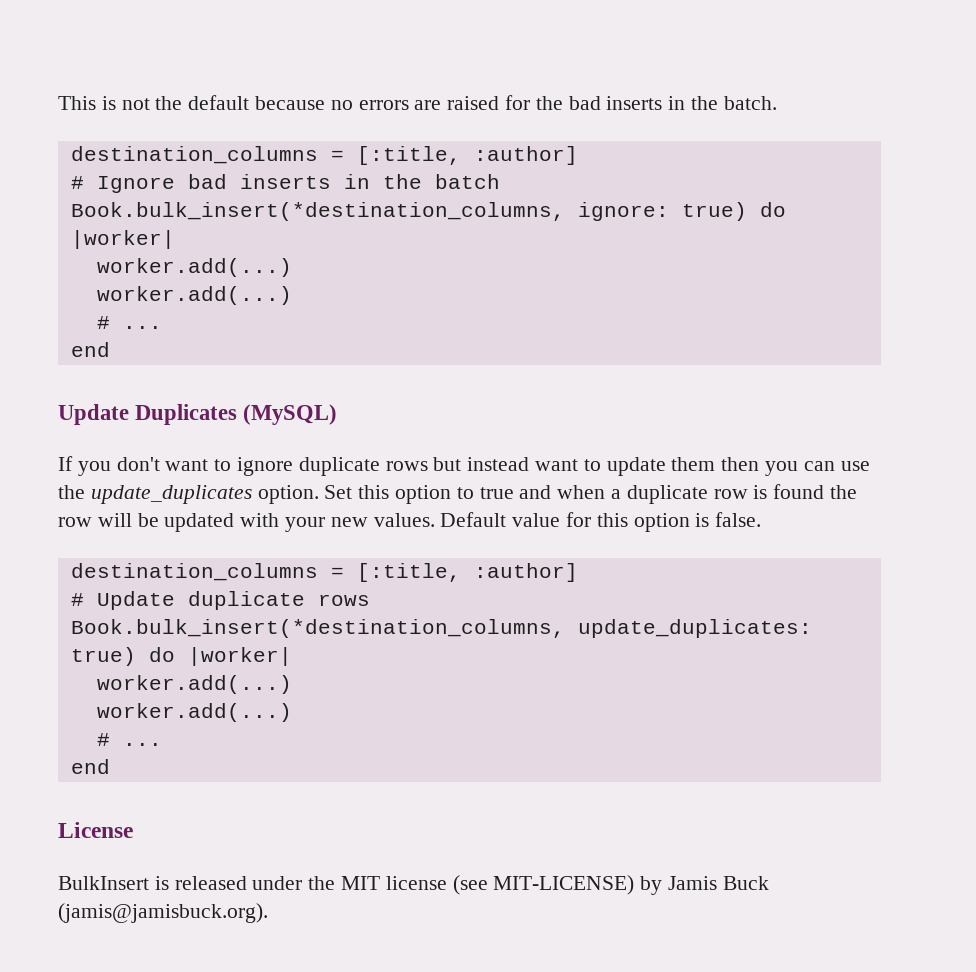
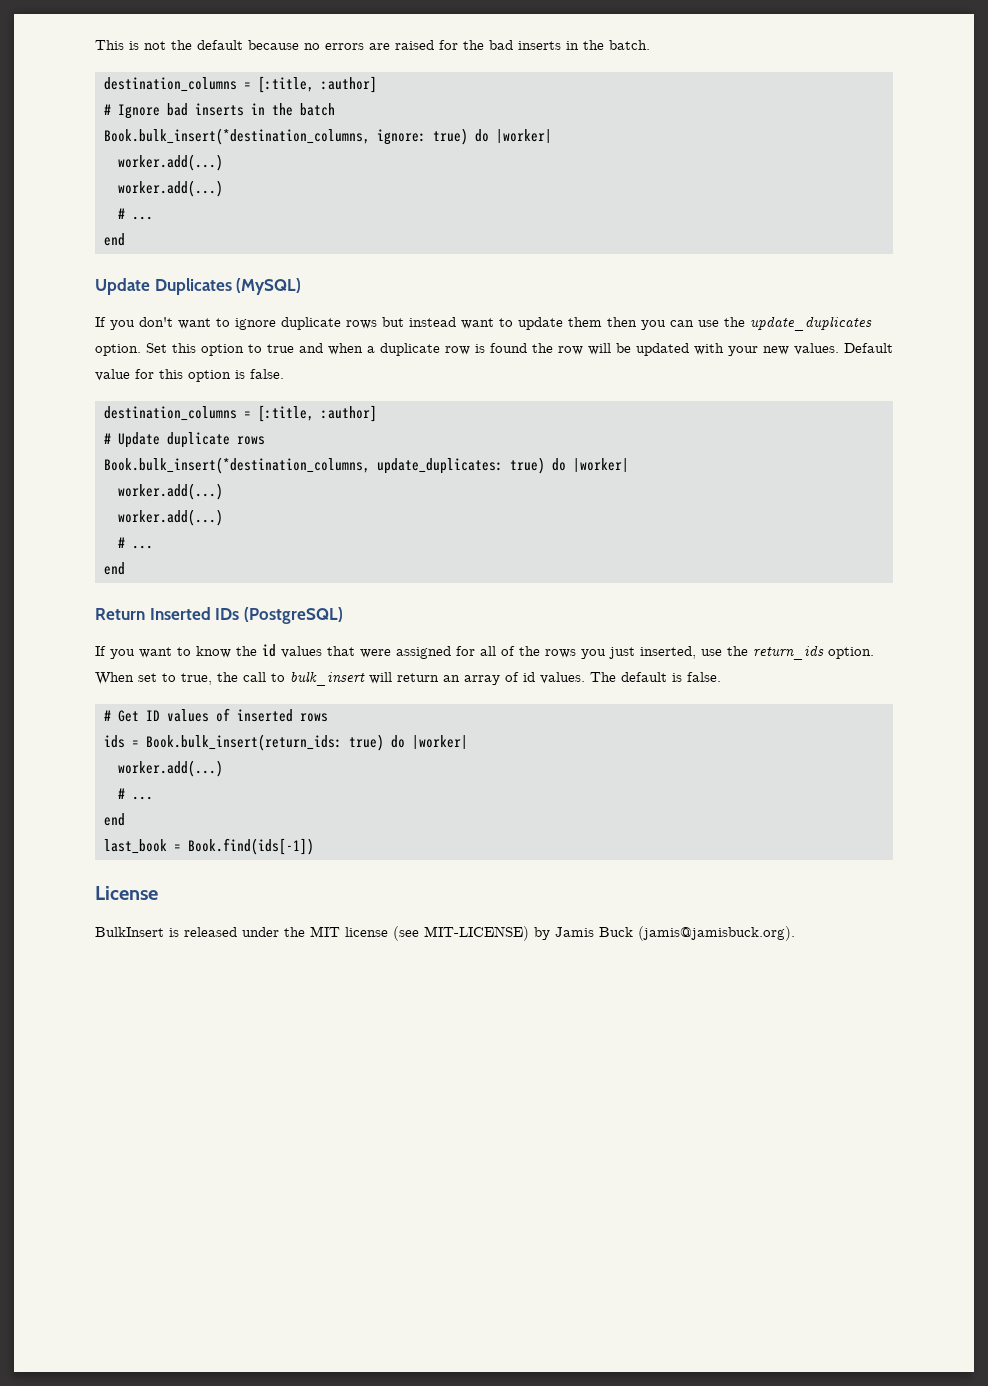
+ Return Inserted IDs (PostgreSQL)
+ If you want to know the id values that were assigned for all of the rows you just inserted, use the return_ids option. When set to true, the call to bulk_insert will return an array of id values. The default is false.
+ # Get ID values of inserted rows
+ ids = Book.bulk_insert(return_ids: true) do |worker|
+ worker.add(...)
+ # ...
+ end
+ last_book = Book.find(ids[-1])

